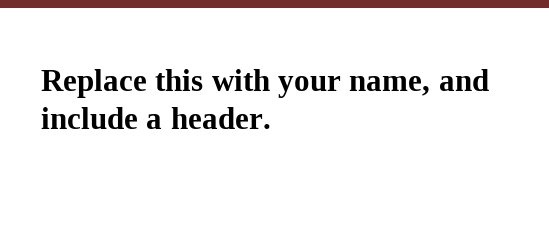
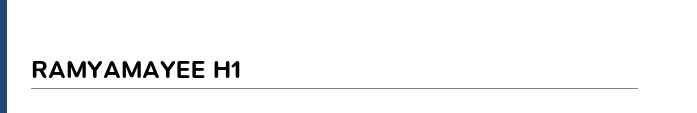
- Replace this with your name, and include a header.
+ RAMYAMAYEE H1

